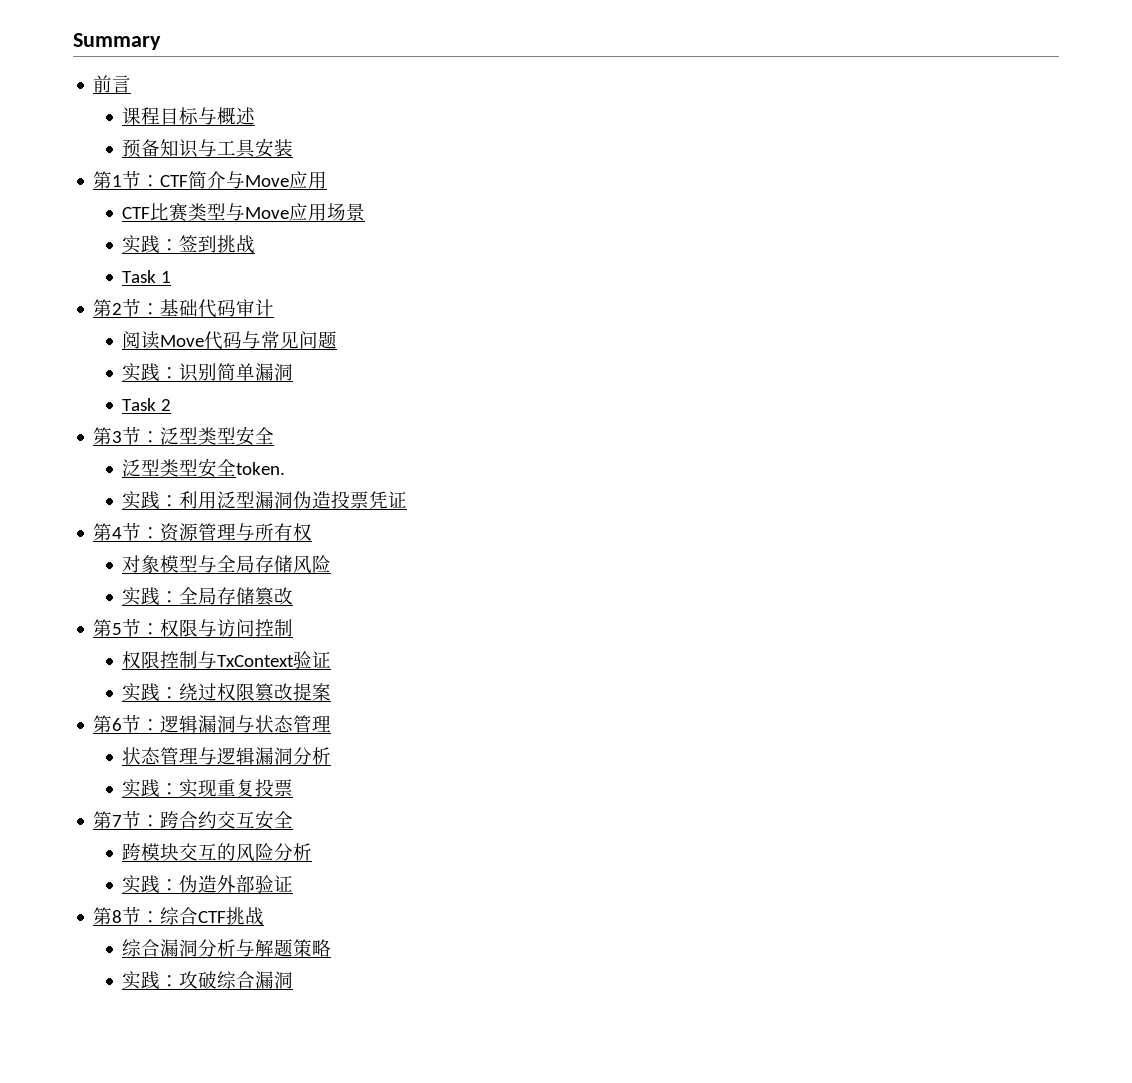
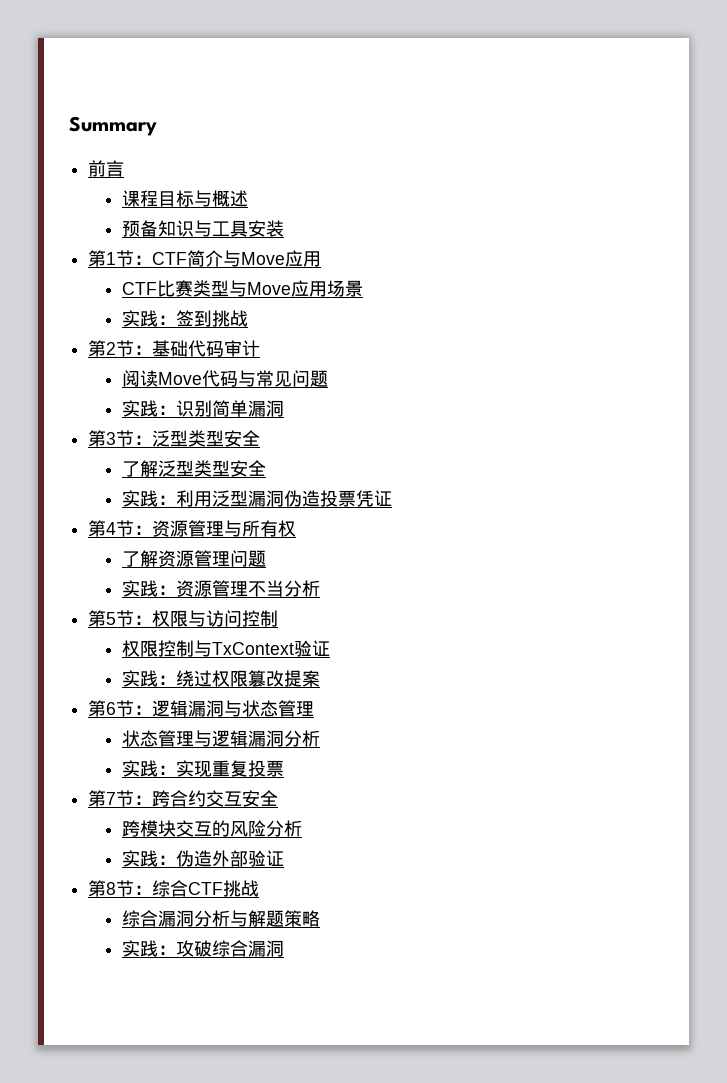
- Task 1
- Task 2
- 泛型类型安全token.
+ 了解泛型类型安全
- 对象模型与全局存储风险
- 实践：全局存储篡改
+ 了解资源管理问题
+ 实践：资源管理不当分析

